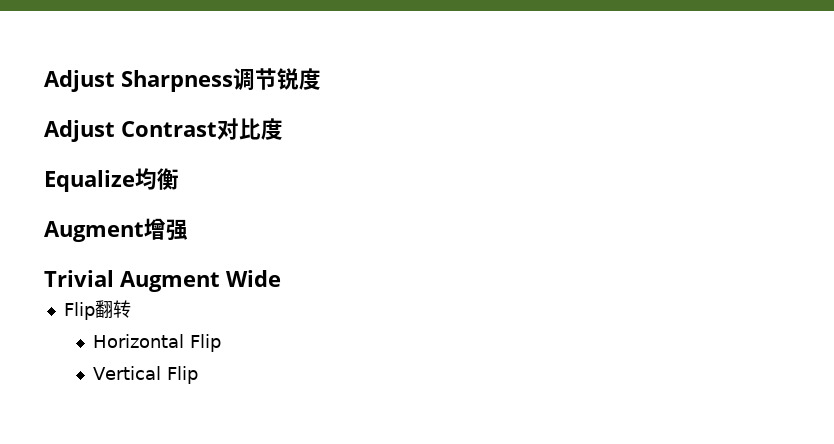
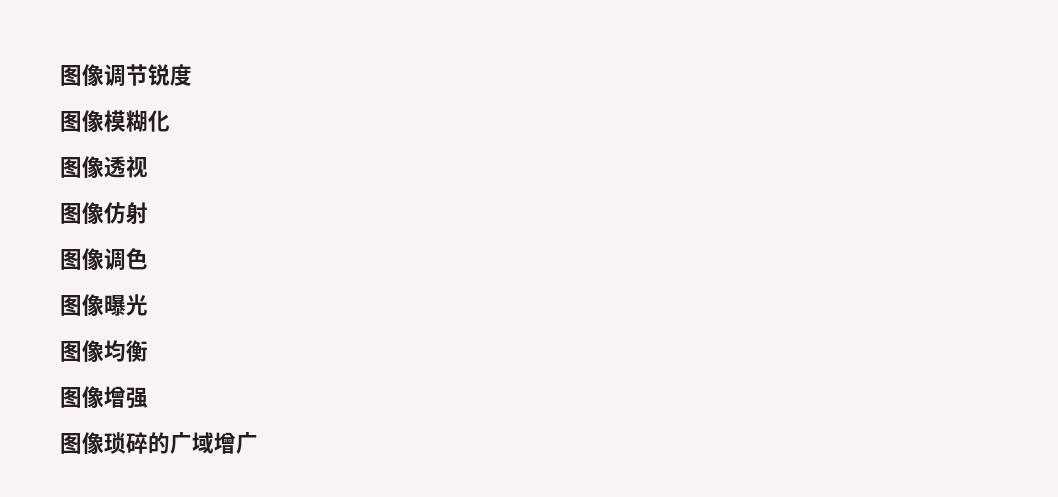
- Adjust Sharpness调节锐度
+ 图像调节锐度
- Adjust Contrast对比度
- Equalize均衡
+ 图像模糊化
+ 图像透视
+ 图像仿射
+ 图像调色
+ 图像曝光
+ 图像均衡
- Augment增强
+ 图像增强
- Trivial Augment Wide
- Flip翻转
- Horizontal Flip
- Vertical Flip
+ 图像琐碎的广域增广

